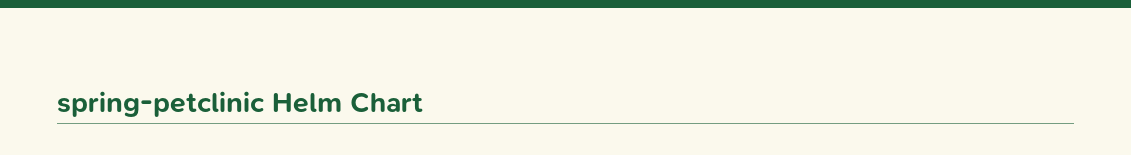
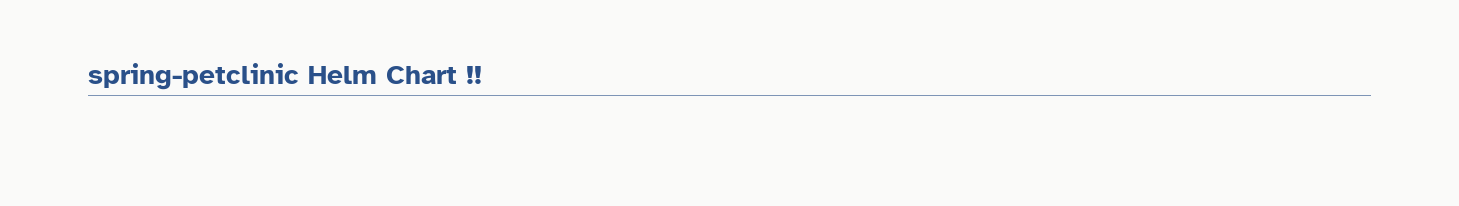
- spring-petclinic Helm Chart
+ spring-petclinic Helm Chart !!

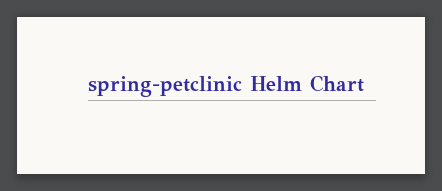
- spring-petclinic Helm Chart !!
+ spring-petclinic Helm Chart

